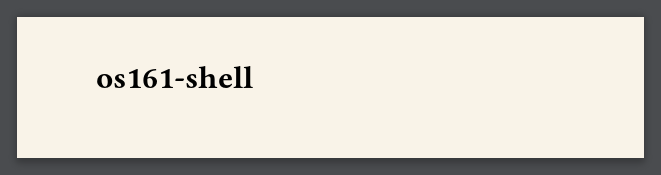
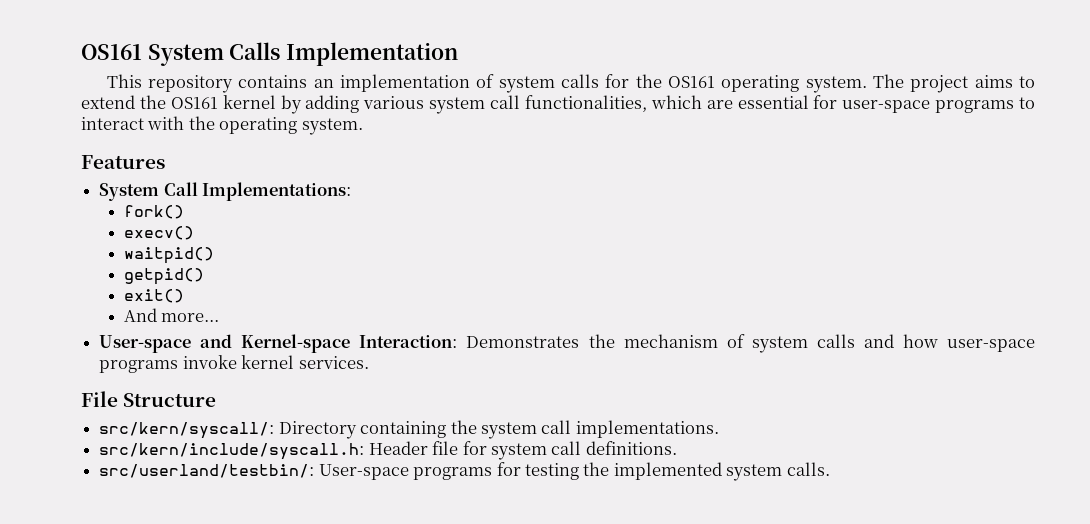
- os161-shell
+ OS161 System Calls Implementation
+ This repository contains an implementation of system calls for the OS161 operating system. The project aims to extend the OS161 kernel by adding various system call functionalities, which are essential for user-space programs to interact with the operating system.
+ Features
+ System Call Implementations:
+ fork()
+ execv()
+ waitpid()
+ getpid()
+ exit()
+ And more...
+ User-space and Kernel-space Interaction: Demonstrates the mechanism of system calls and how user-space programs invoke kernel services.
+ File Structure
+ src/kern/syscall/: Directory containing the system call implementations.
+ src/kern/include/syscall.h: Header file for system call definitions.
+ src/userland/testbin/: User-space programs for testing the implemented system calls.

